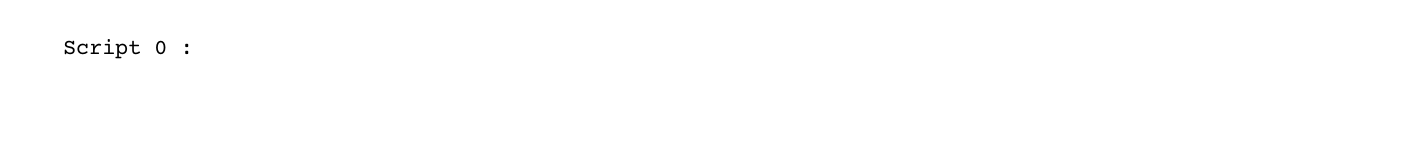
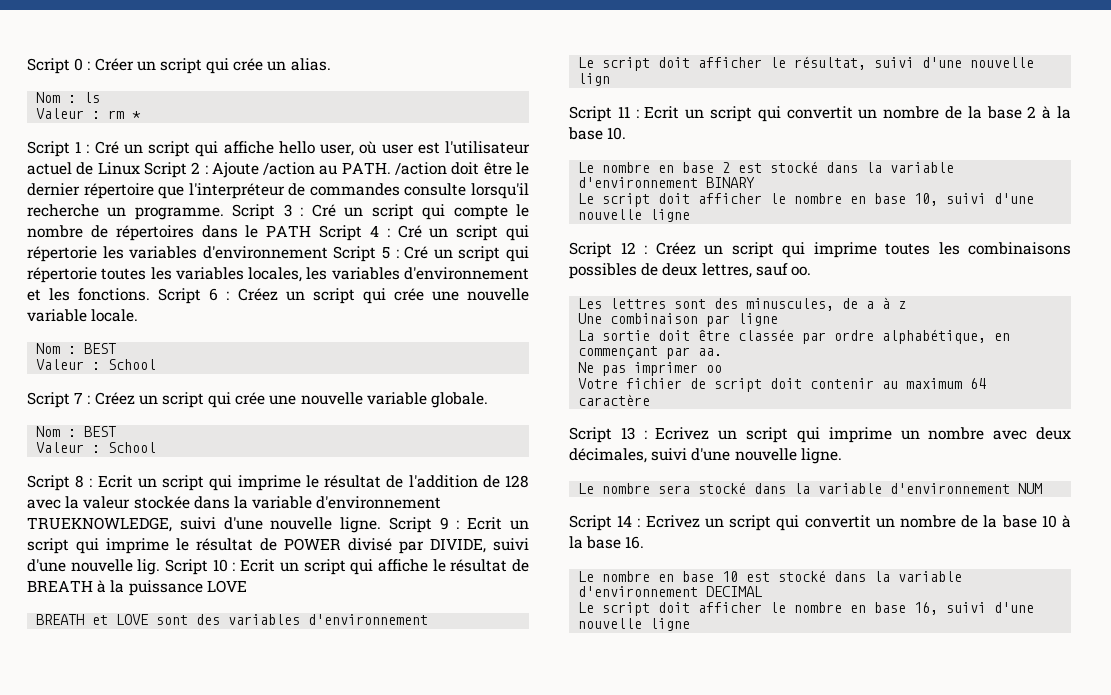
- Script 0 :
+ Script 0 : Créer un script qui crée un alias.
+ Nom : ls
+ Valeur : rm *
+ Script 1 : Cré un script qui affiche hello user, où user est l'utilisateur actuel de Linux Script 2 : Ajoute /action au PATH. /action doit être le dernier répertoire que l'interpréteur de commandes consulte lorsqu'il recherche un programme. Script 3 : Cré un script qui compte le nombre de répertoires dans le PATH Script 4 : Cré un script qui répertorie les variables d'environnement Script 5 : Cré un script qui répertorie toutes les variables locales, les variables d'environnement et les fonctions. Script 6 : Créez un script qui crée une nouvelle variable locale.
+ Nom : BEST
+ Valeur : School
+ Script 7 : Créez un script qui crée une nouvelle variable globale.
+ Nom : BEST
+ Valeur : School
+ Script 8 : Ecrit un script qui imprime le résultat de l'addition de 128 avec la valeur stockée dans la variable d'environnement TRUEKNOWLEDGE, suivi d'une nouvelle ligne. Script 9 : Ecrit un script qui imprime le résultat de POWER divisé par DIVIDE, suivi d'une nouvelle lig. Script 10 : Ecrit un script qui affiche le résultat de BREATH à la puissance LOVE
+ BREATH et LOVE sont des variables d'environnement
+ Le script doit afficher le résultat, suivi d'une nouvelle lign
+ Script 11 : Ecrit un script qui convertit un nombre de la base 2 à la base 10.
+ Le nombre en base 2 est stocké dans la variable d'environnement BINARY
+ Le script doit afficher le nombre en base 10, suivi d'une nouvelle ligne
+ Script 12 : Créez un script qui imprime toutes les combinaisons possibles de deux lettres, sauf oo.
+ Les lettres sont des minuscules, de a à z
+ Une combinaison par ligne
+ La sortie doit être classée par ordre alphabétique, en commençant par aa.
+ Ne pas imprimer oo
+ Votre fichier de script doit contenir au maximum 64 caractère
+ Script 13 : Ecrivez un script qui imprime un nombre avec deux décimales, suivi d'une nouvelle ligne.
+ Le nombre sera stocké dans la variable d'environnement NUM
+ Script 14 : Ecrivez un script qui convertit un nombre de la base 10 à la base 16.
+ Le nombre en base 10 est stocké dans la variable d'environnement DECIMAL
+ Le script doit afficher le nombre en base 16, suivi d'une nouvelle ligne

